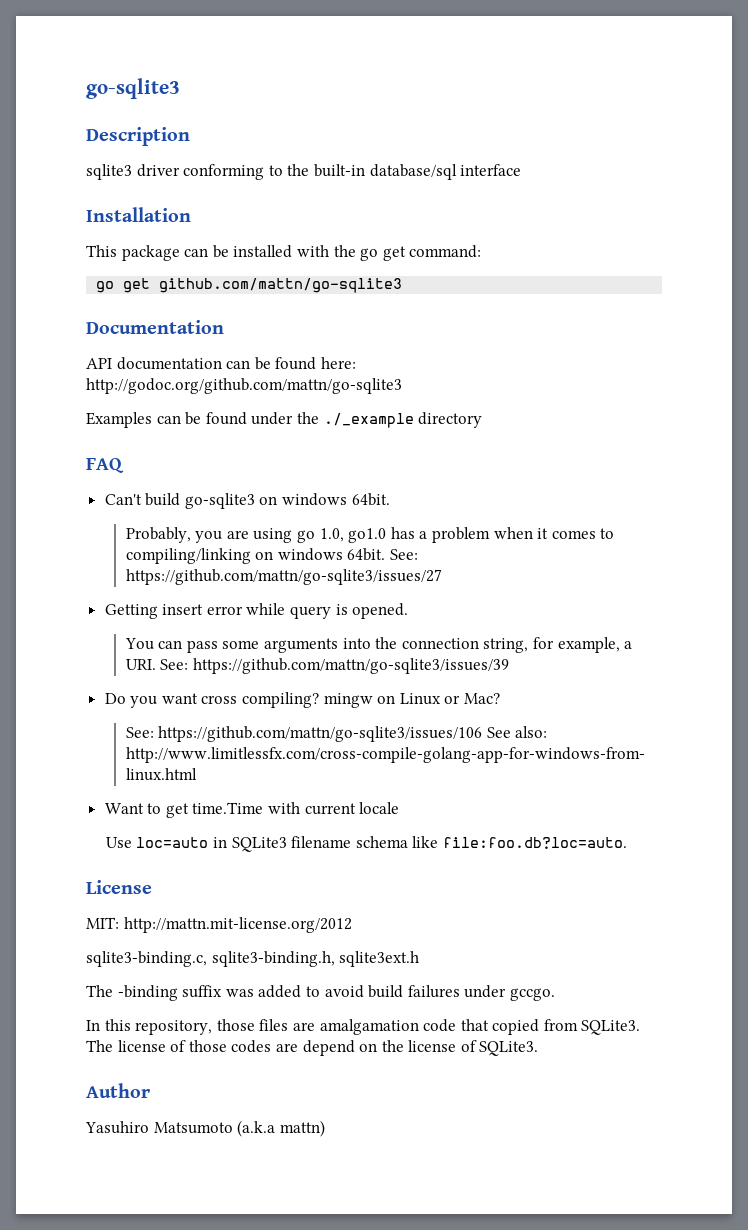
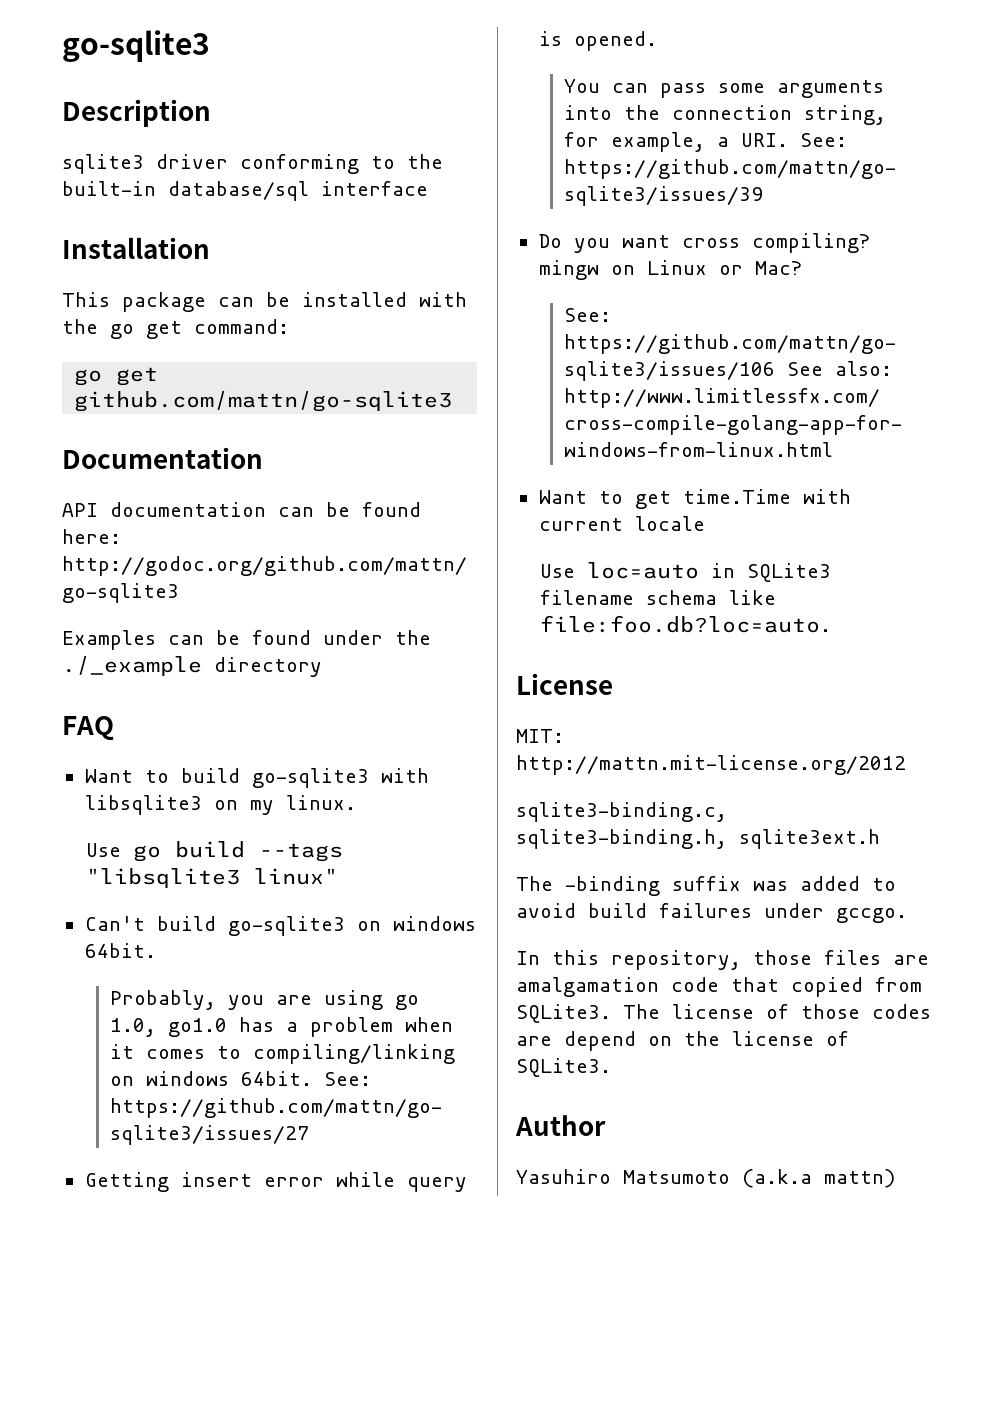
+ Want to build go-sqlite3 with libsqlite3 on my linux.
+ Use go build --tags "libsqlite3 linux"

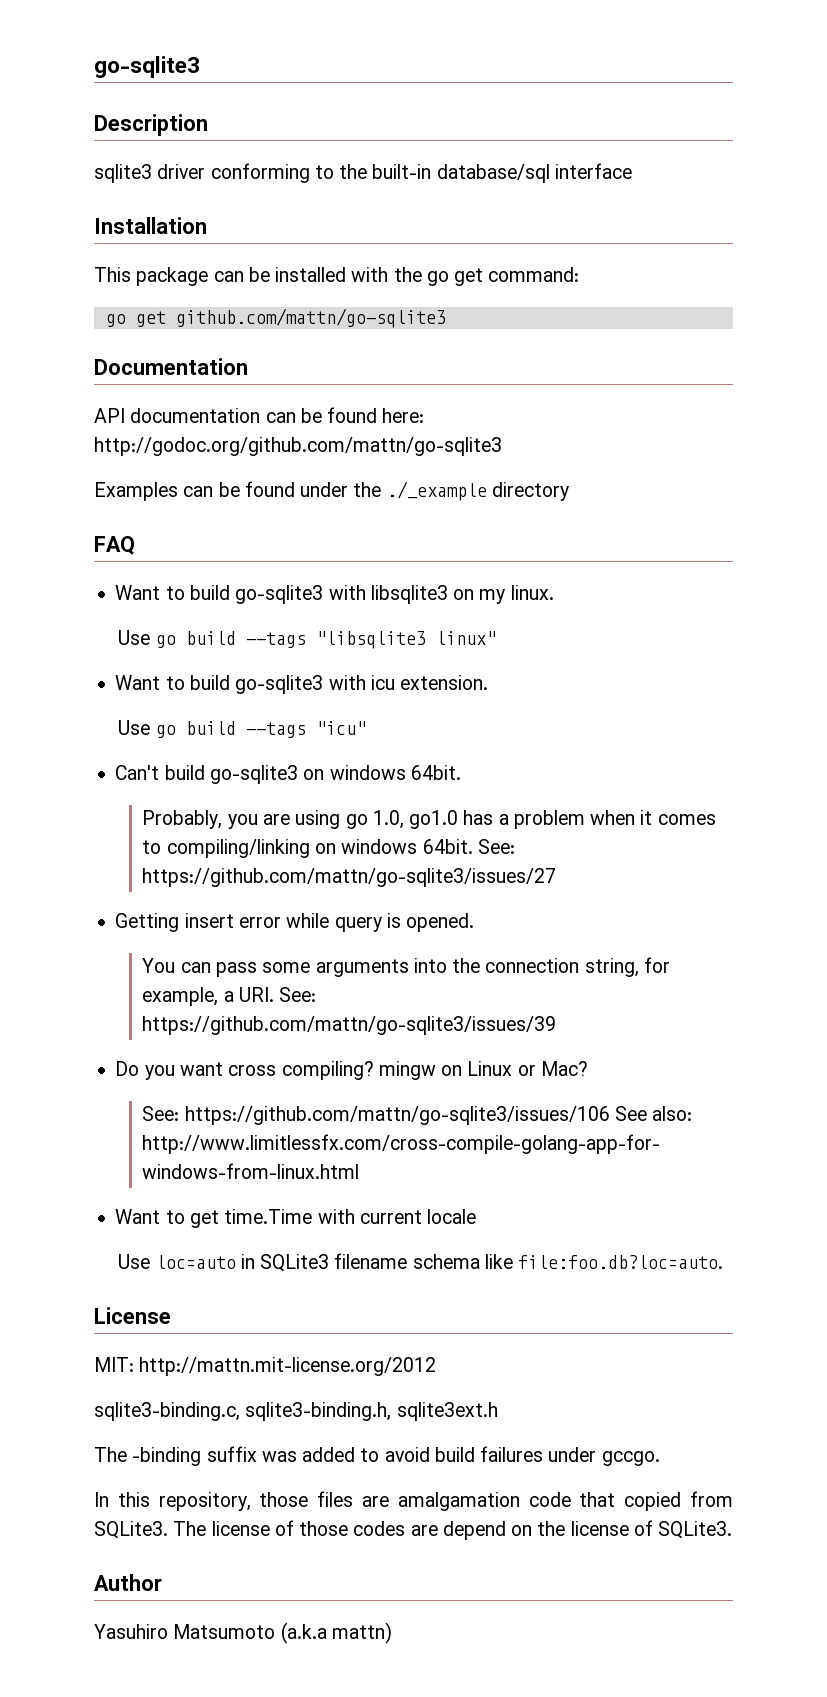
+ Want to build go-sqlite3 with icu extension.
+ Use go build --tags "icu"

